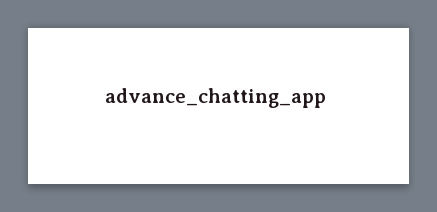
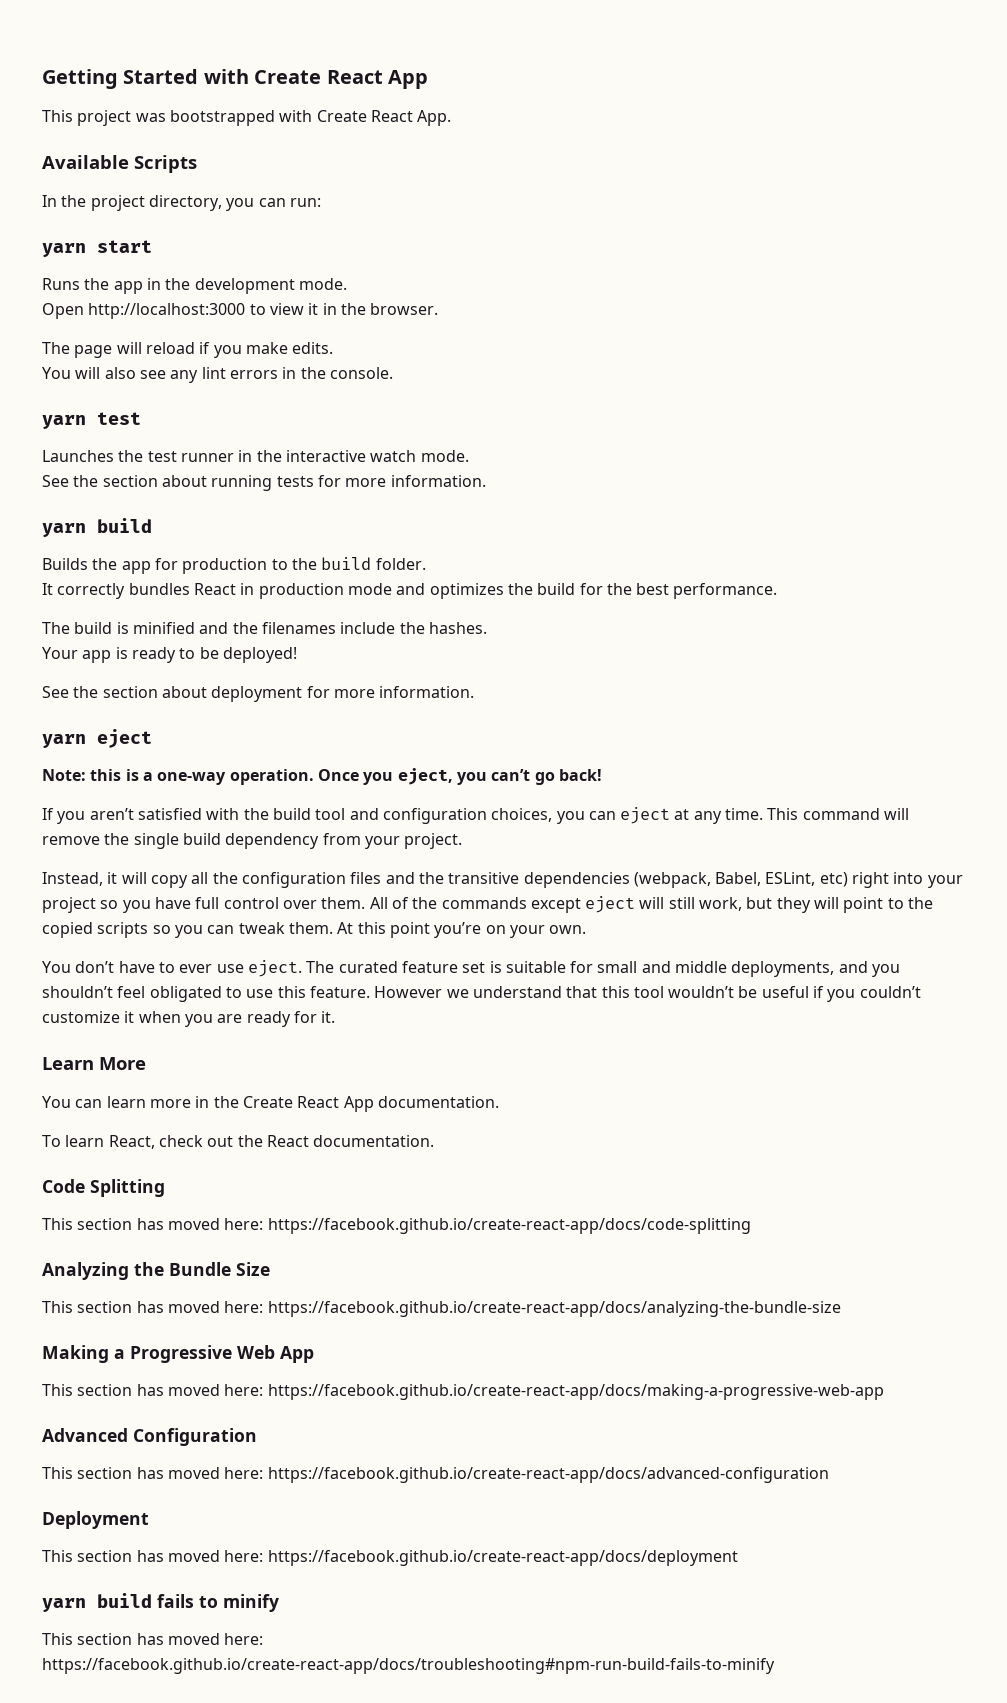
- advance_chatting_app
+ Getting Started with Create React App
+ This project was bootstrapped with Create React App.
+ Available Scripts
+ In the project directory, you can run:
+ yarn start
+ Runs the app in the development mode.
+ Open http://localhost:3000 to view it in the browser.
+ The page will reload if you make edits.
+ You will also see any lint errors in the console.
+ yarn test
+ Launches the test runner in the interactive watch mode.
+ See the section about running tests for more information.
+ yarn build
+ Builds the app for production to the build folder.
+ It correctly bundles React in production mode and optimizes the build for the best performance.
+ The build is minified and the filenames include the hashes.
+ Your app is ready to be deployed!
+ See the section about deployment for more information.
+ yarn eject
+ Note: this is a one-way operation. Once you eject, you can’t go back!
+ If you aren’t satisfied with the build tool and configuration choices, you can eject at any time. This command will remove the single build dependency from your project.
+ Instead, it will copy all the configuration files and the transitive dependencies (webpack, Babel, ESLint, etc) right into your project so you have full control over them. All of the commands except eject will still work, but they will point to the copied scripts so you can tweak them. At this point you’re on your own.
+ You don’t have to ever use eject. The curated feature set is suitable for small and middle deployments, and you shouldn’t feel obligated to use this feature. However we understand that this tool wouldn’t be useful if you couldn’t customize it when you are ready for it.
+ Learn More
+ You can learn more in the Create React App documentation.
+ To learn React, check out the React documentation.
+ Code Splitting
+ This section has moved here: https://facebook.github.io/create-react-app/docs/code-splitting
+ Analyzing the Bundle Size
+ This section has moved here: https://facebook.github.io/create-react-app/docs/analyzing-the-bundle-size
+ Making a Progressive Web App
+ This section has moved here: https://facebook.github.io/create-react-app/docs/making-a-progressive-web-app
+ Advanced Configuration
+ This section has moved here: https://facebook.github.io/create-react-app/docs/advanced-configuration
+ Deployment
+ This section has moved here: https://facebook.github.io/create-react-app/docs/deployment
+ yarn build fails to minify
+ This section has moved here: https://facebook.github.io/create-react-app/docs/troubleshooting#npm-run-build-fails-to-minify

